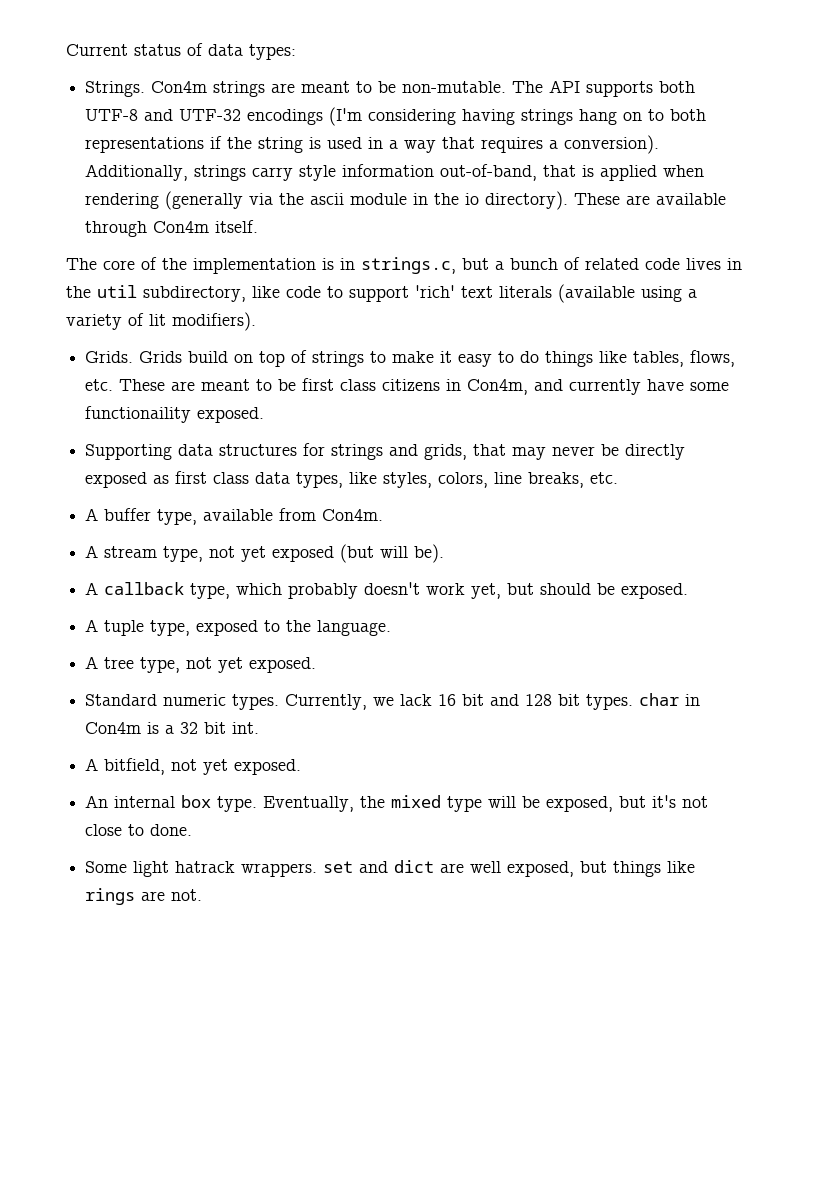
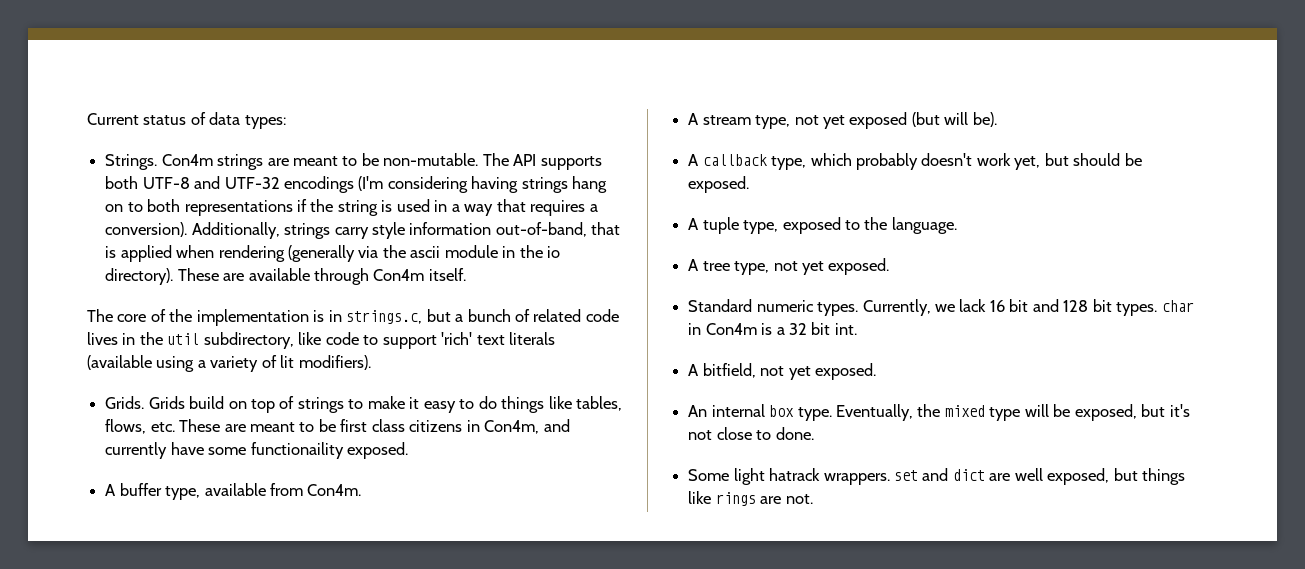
- Supporting data structures for strings and grids, that may never be directly exposed as first class data types, like styles, colors, line breaks, etc.

